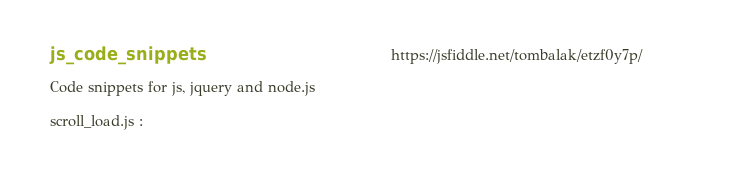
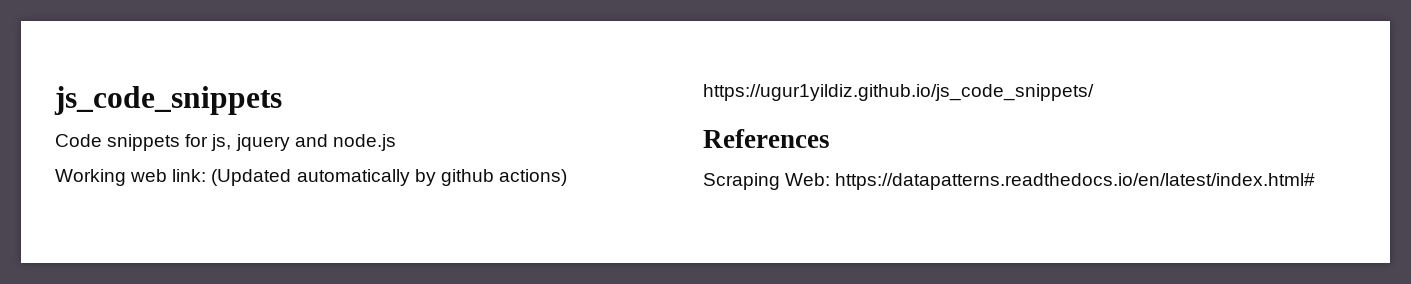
- scroll_load.js : https://jsfiddle.net/tombalak/etzf0y7p/
+ Working web link: (Updated automatically by github actions) https://ugur1yildiz.github.io/js_code_snippets/
+ References
+ Scraping Web: https://datapatterns.readthedocs.io/en/latest/index.html#

